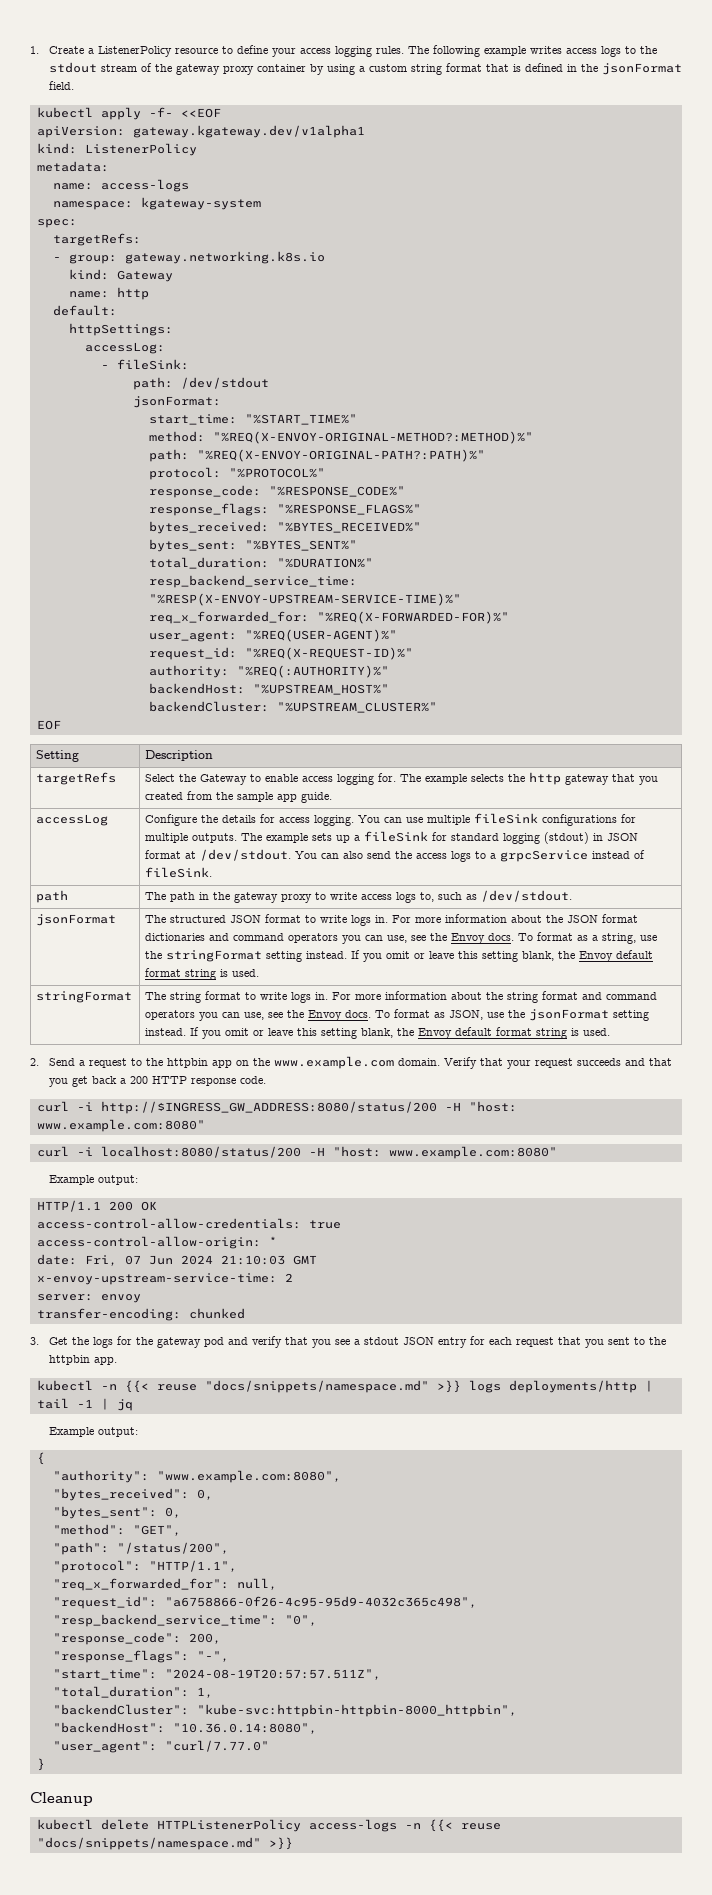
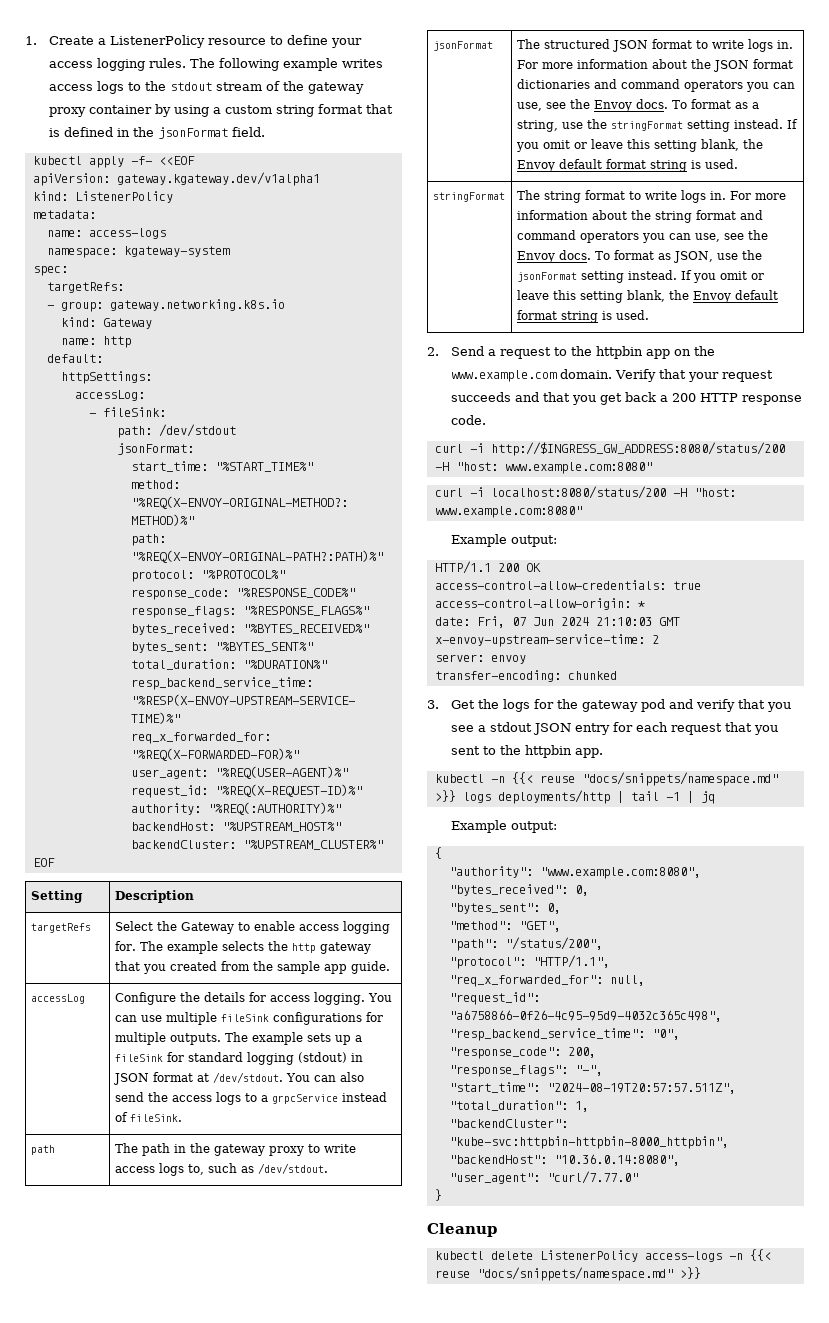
- kubectl delete HTTPListenerPolicy access-logs -n {{< reuse "docs/snippets/namespace.md" >}}
+ kubectl delete ListenerPolicy access-logs -n {{< reuse "docs/snippets/namespace.md" >}}

